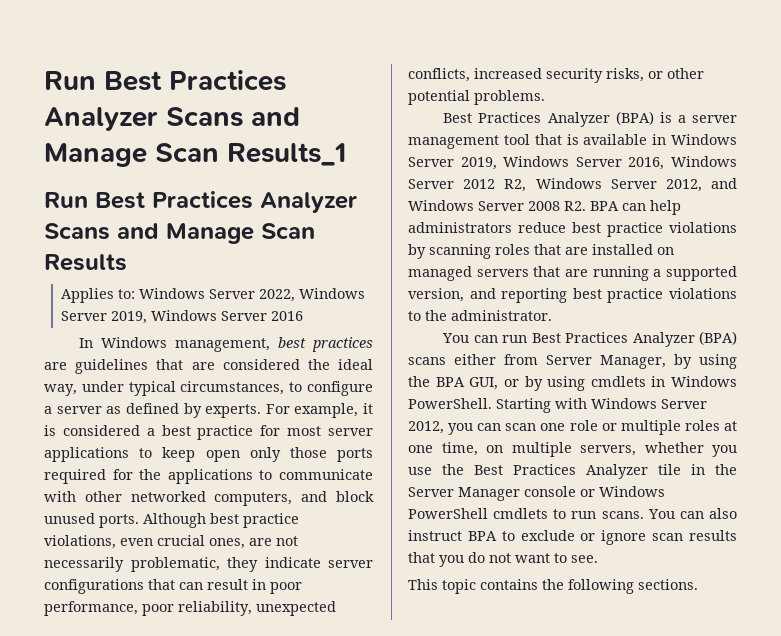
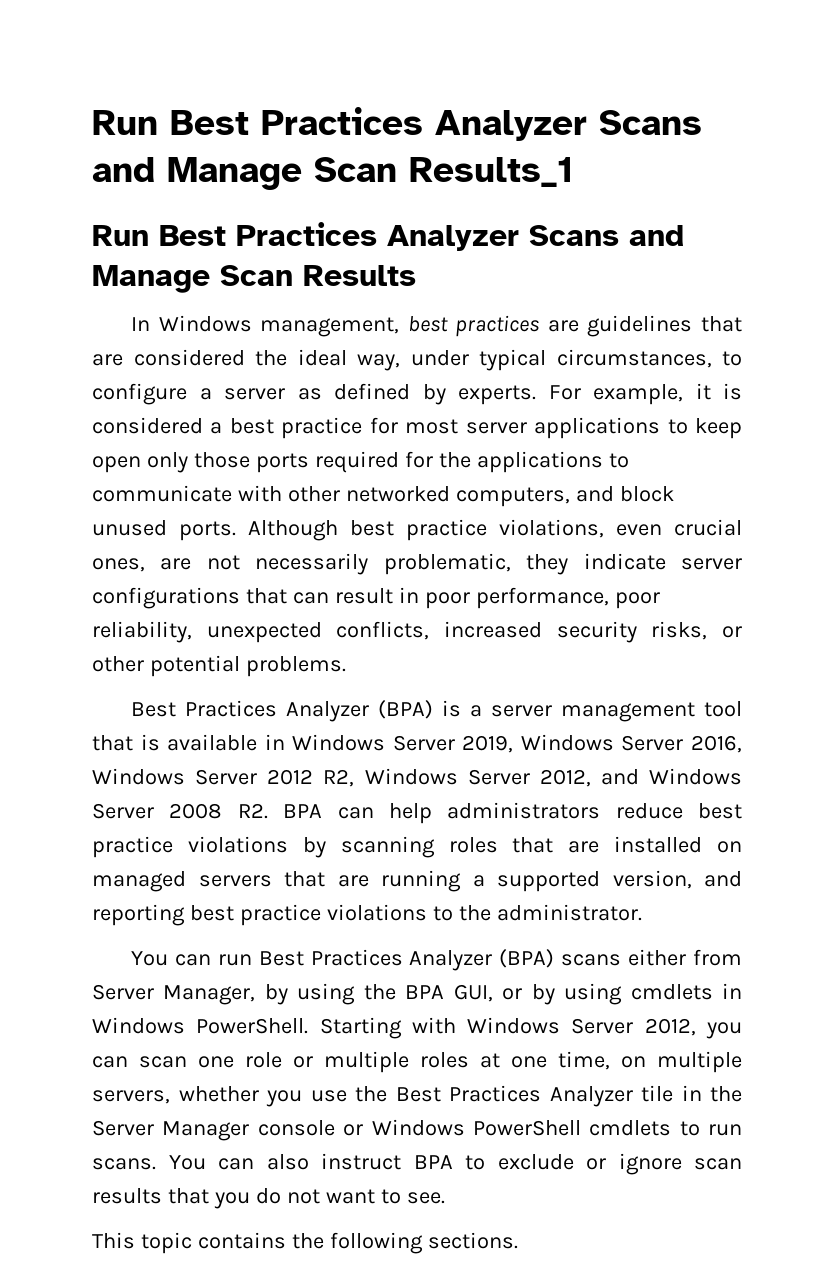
- Applies to: Windows Server 2022, Windows Server 2019, Windows Server 2016

